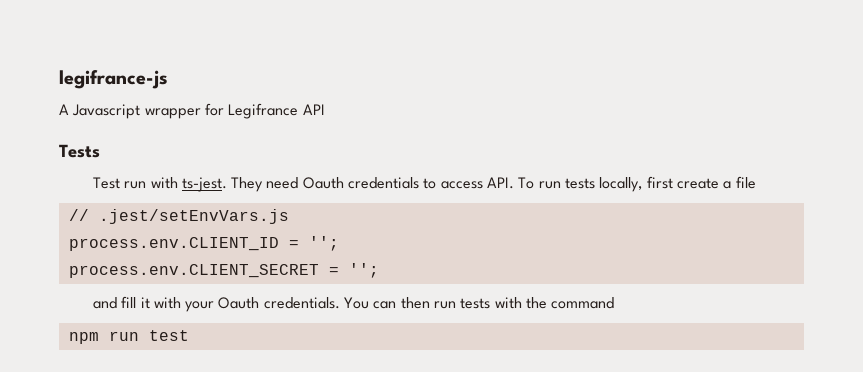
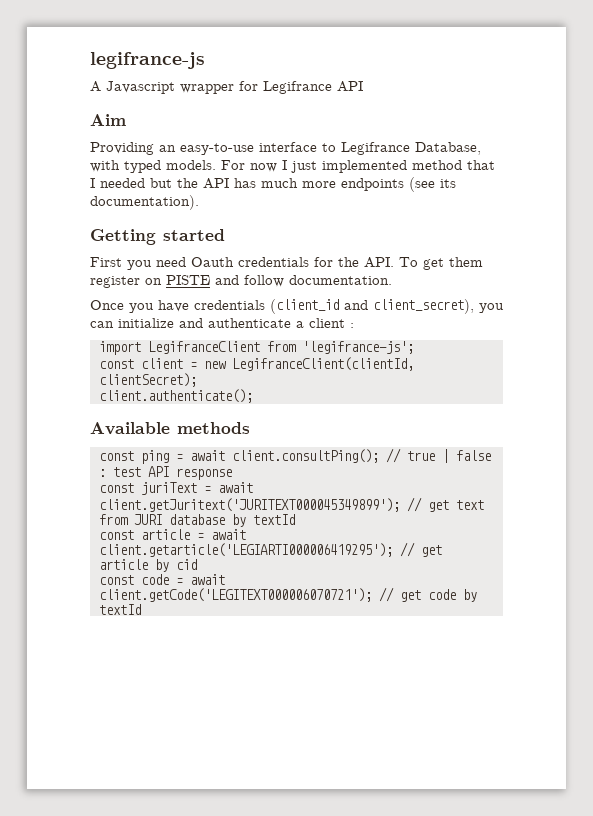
- Tests
- Test run with ts-jest. They need Oauth credentials to access API. To run tests locally, first create a file
- // .jest/setEnvVars.js
- process.env.CLIENT_ID = '';
- process.env.CLIENT_SECRET = '';
- and fill it with your Oauth credentials. You can then run tests with the command
- npm run test
+ Aim
+ Providing an easy-to-use interface to Legifrance Database, with typed models. For now I just implemented method that I needed but the API has much more endpoints (see its documentation).
+ Getting started
+ First you need Oauth credentials for the API. To get them register on PISTE and follow documentation.
+ Once you have credentials (client_id and client_secret), you can initialize and authenticate a client :
+ import LegifranceClient from 'legifrance-js';
+ const client = new LegifranceClient(clientId, clientSecret);
+ client.authenticate();
+ Available methods
+ const ping = await client.consultPing(); // true | false : test API response
+ const juriText = await client.getJuritext('JURITEXT000045349899'); // get text from JURI database by textId
+ const article = await client.getarticle('LEGIARTI000006419295'); // get article by cid
+ const code = await client.getCode('LEGITEXT000006070721'); // get code by textId

